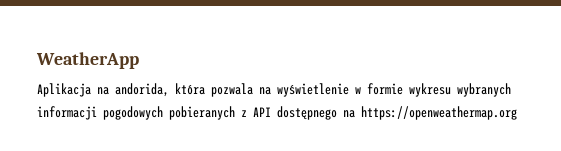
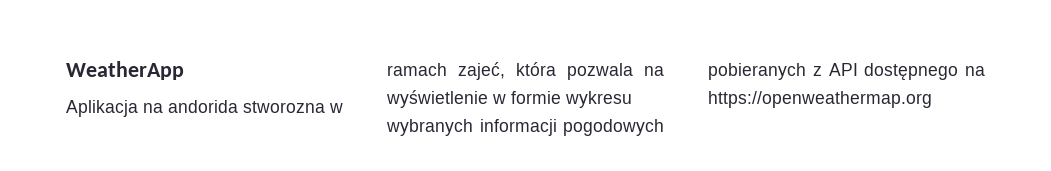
- Aplikacja na andorida, która pozwala na wyświetlenie w formie wykresu wybranych informacji pogodowych pobieranych z API dostępnego na https://openweathermap.org
+ Aplikacja na andorida stworozna w ramach zajeć, która pozwala na wyświetlenie w formie wykresu wybranych informacji pogodowych pobieranych z API dostępnego na https://openweathermap.org

